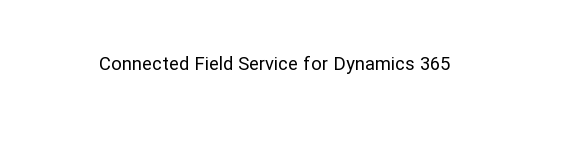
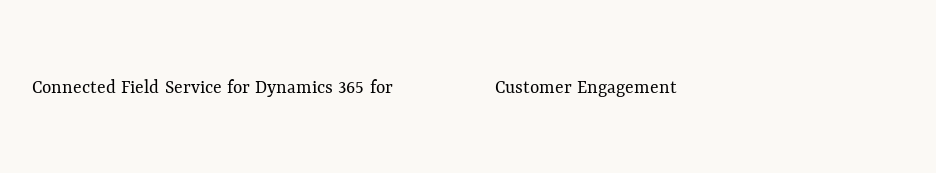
- Connected Field Service for Dynamics 365
+ Connected Field Service for Dynamics 365 for Customer Engagement

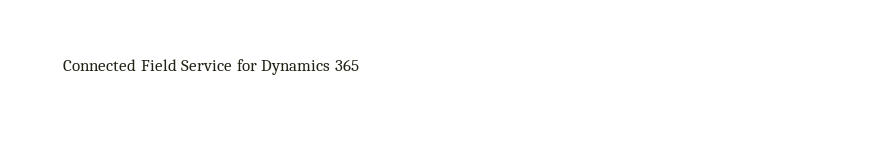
- Connected Field Service for Dynamics 365 for Customer Engagement
+ Connected Field Service for Dynamics 365

